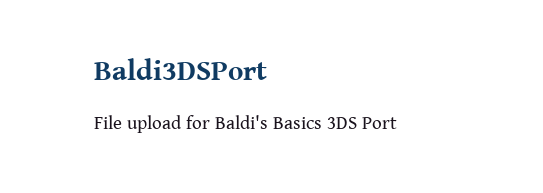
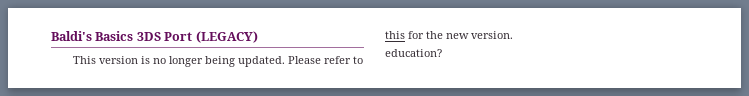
- Baldi3DSPort
- File upload for Baldi's Basics 3DS Port
+ Baldi's Basics 3DS Port (LEGACY)
+ This version is no longer being updated. Please refer to this for the new version.
+ education?

